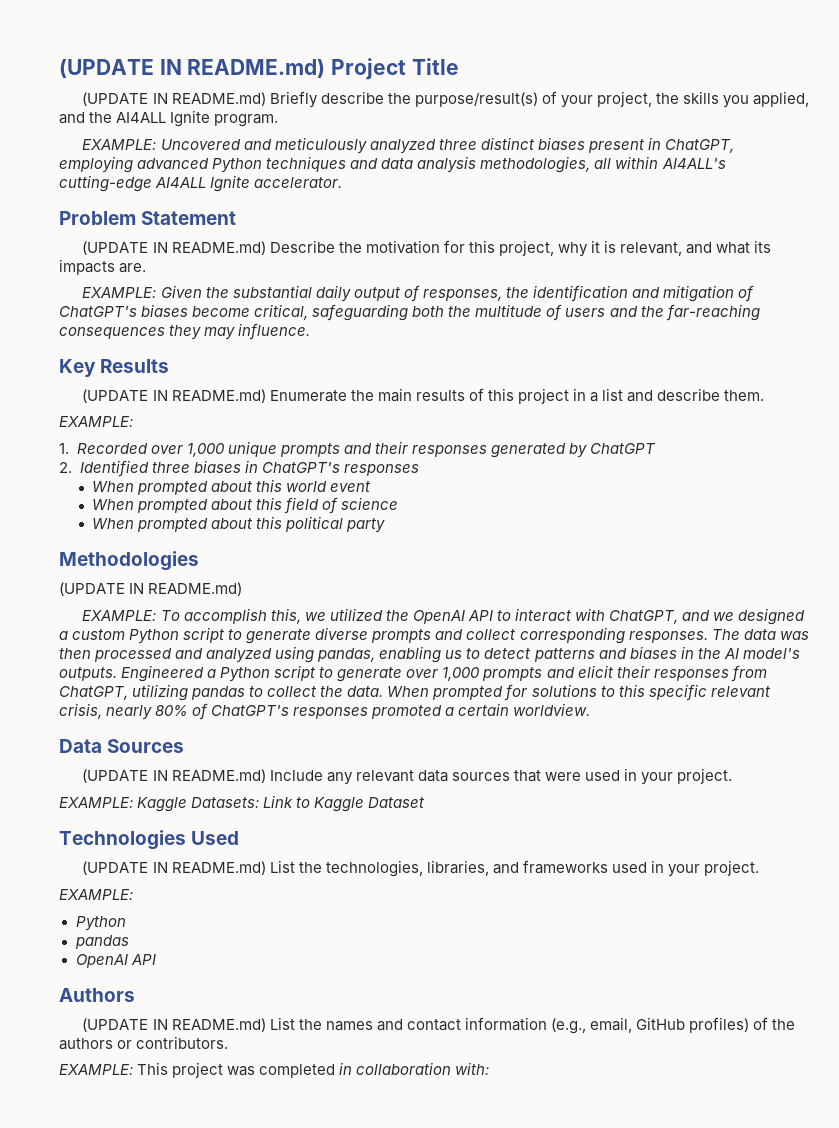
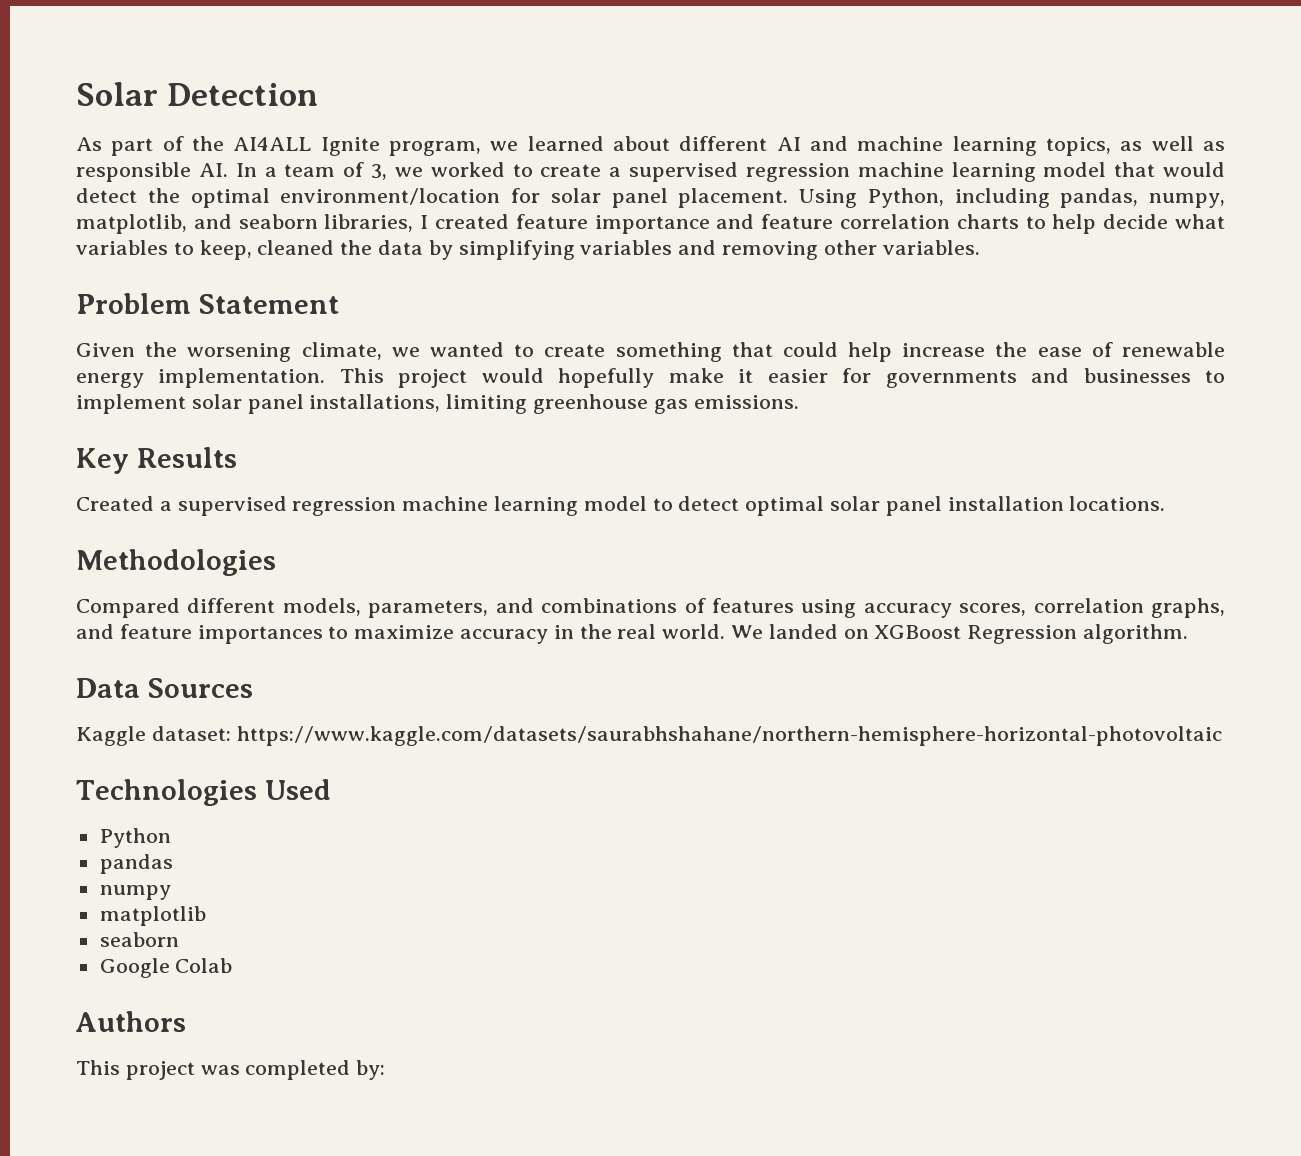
- (UPDATE IN README.md) Project Title
- (UPDATE IN README.md) Briefly describe the purpose/result(s) of your project, the skills you applied, and the AI4ALL Ignite program.
- EXAMPLE: Uncovered and meticulously analyzed three distinct biases present in ChatGPT, employing advanced Python techniques and data analysis methodologies, all within AI4ALL's cutting-edge AI4ALL Ignite accelerator.
+ Solar Detection
+ As part of the AI4ALL Ignite program, we learned about different AI and machine learning topics, as well as responsible AI. In a team of 3, we worked to create a supervised regression machine learning model that would detect the optimal environment/location for solar panel placement. Using Python, including pandas, numpy, matplotlib, and seaborn libraries, I created feature importance and feature correlation charts to help decide what variables to keep, cleaned the data by simplifying variables and removing other variables.
  Problem Statement
- (UPDATE IN README.md) Describe the motivation for this project, why it is relevant, and what its impacts are.
- EXAMPLE: Given the substantial daily output of responses, the identification and mitigation of ChatGPT's biases become critical, safeguarding both the multitude of users and the far-reaching consequences they may influence.
+ Given the worsening climate, we wanted to create something that could help increase the ease of renewable energy implementation. This project would hopefully make it easier for governments and businesses to implement solar panel installations, limiting greenhouse gas emissions.
  Key Results
- (UPDATE IN README.md) Enumerate the main results of this project in a list and describe them.
- EXAMPLE:
- 1. Recorded over 1,000 unique prompts and their responses generated by ChatGPT
- 2. Identified three biases in ChatGPT's responses
- When prompted about this world event
- When prompted about this field of science
- When prompted about this political party
+ Created a supervised regression machine learning model to detect optimal solar panel installation locations.
  Methodologies
- (UPDATE IN README.md)
- EXAMPLE: To accomplish this, we utilized the OpenAI API to interact with ChatGPT, and we designed a custom Python script to generate diverse prompts and collect corresponding responses. The data was then processed and analyzed using pandas, enabling us to detect patterns and biases in the AI model's outputs. Engineered a Python script to generate over 1,000 prompts and elicit their responses from ChatGPT, utilizing pandas to collect the data. When prompted for solutions to this specific relevant crisis, nearly 80% of ChatGPT's responses promoted a certain worldview.
+ Compared different models, parameters, and combinations of features using accuracy scores, correlation graphs, and feature importances to maximize accuracy in the real world. We landed on XGBoost Regression algorithm.
  Data Sources
- (UPDATE IN README.md) Include any relevant data sources that were used in your project.
- EXAMPLE: Kaggle Datasets: Link to Kaggle Dataset
+ Kaggle dataset: https://www.kaggle.com/datasets/saurabhshahane/northern-hemisphere-horizontal-photovoltaic
  Technologies Used
- (UPDATE IN README.md) List the technologies, libraries, and frameworks used in your project.
- EXAMPLE:
  Python
  pandas
- OpenAI API
+ numpy
+ matplotlib
+ seaborn
+ Google Colab
  Authors
- (UPDATE IN README.md) List the names and contact information (e.g., email, GitHub profiles) of the authors or contributors.
- EXAMPLE: This project was completed in collaboration with:
+ This project was completed by:

